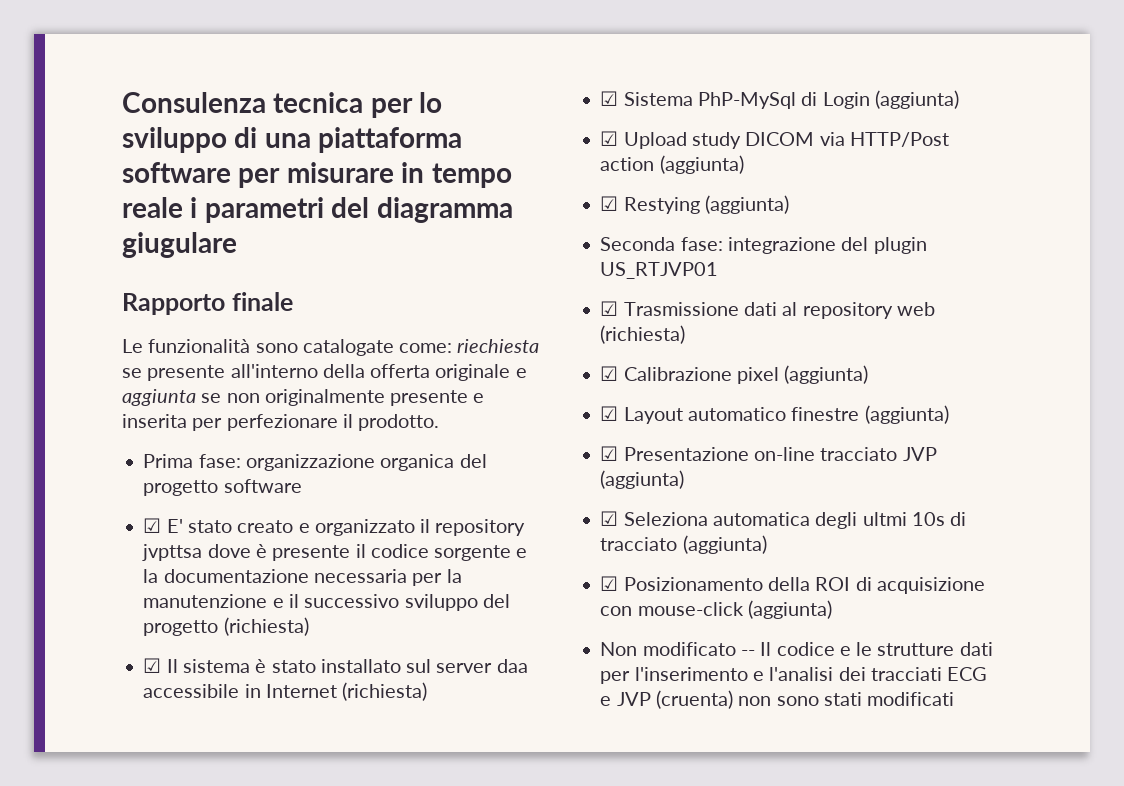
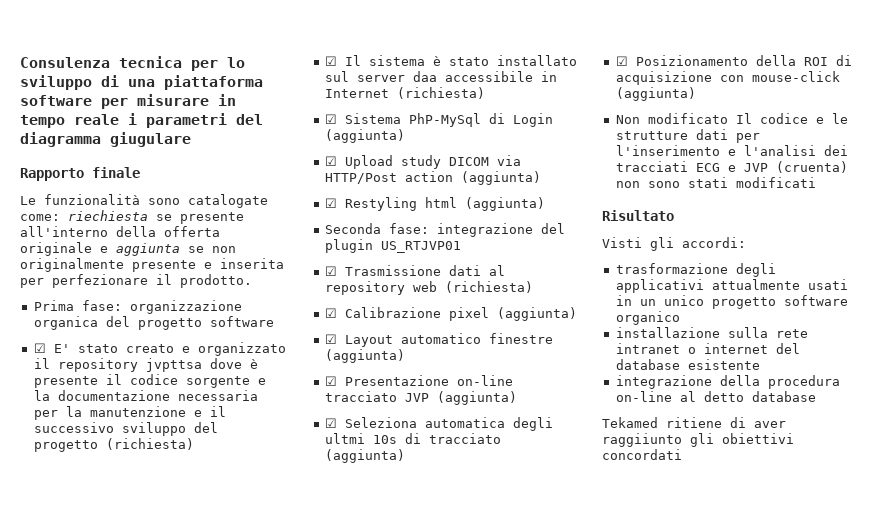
- ☑ Restying (aggiunta)
+ ☑ Restyling html (aggiunta)
- Non modificato -- Il codice e le strutture dati per l'inserimento e l'analisi dei tracciati ECG e JVP (cruenta) non sono stati modificati
+ Non modificato Il codice e le strutture dati per l'inserimento e l'analisi dei tracciati ECG e JVP (cruenta) non sono stati modificati
+ Risultato
+ Visti gli accordi:
+ trasformazione degli applicativi attualmente usati in un unico progetto software organico
+ installazione sulla rete intranet o internet del database esistente
+ integrazione della procedura on-line al detto database
+ Tekamed ritiene di aver raggiiunto gli obiettivi concordati

